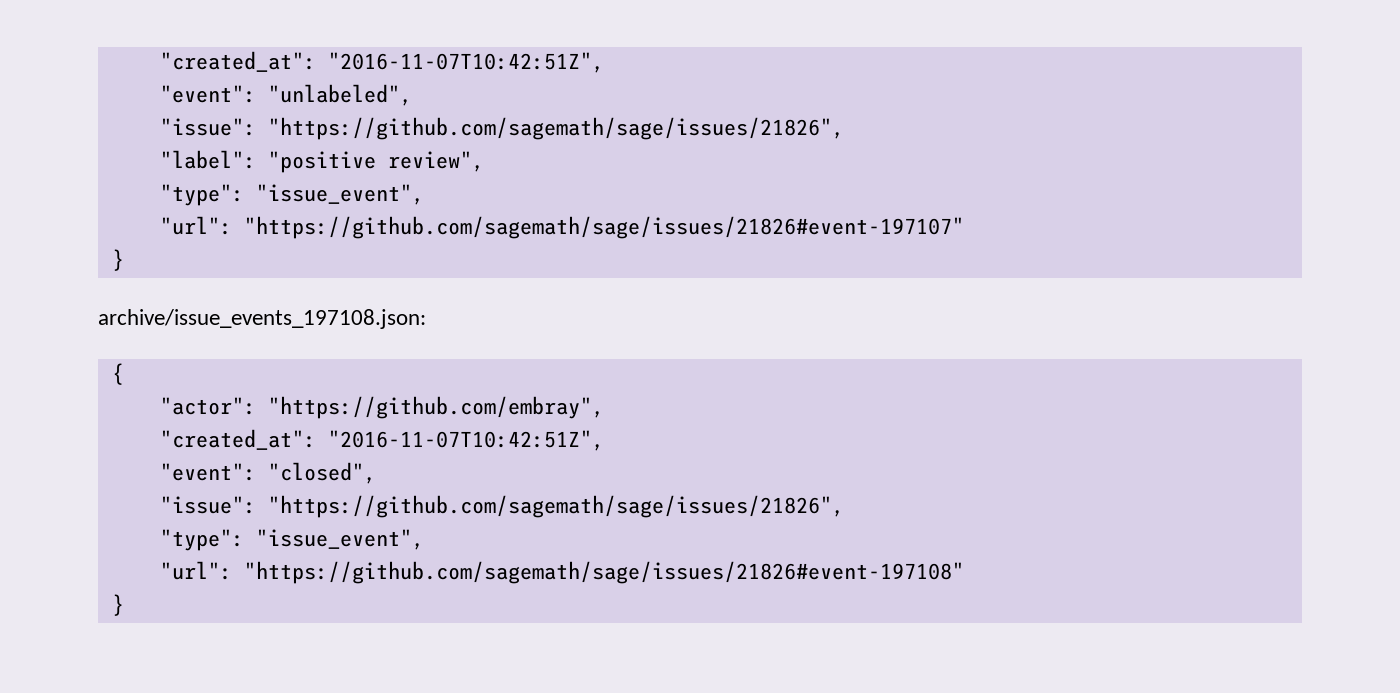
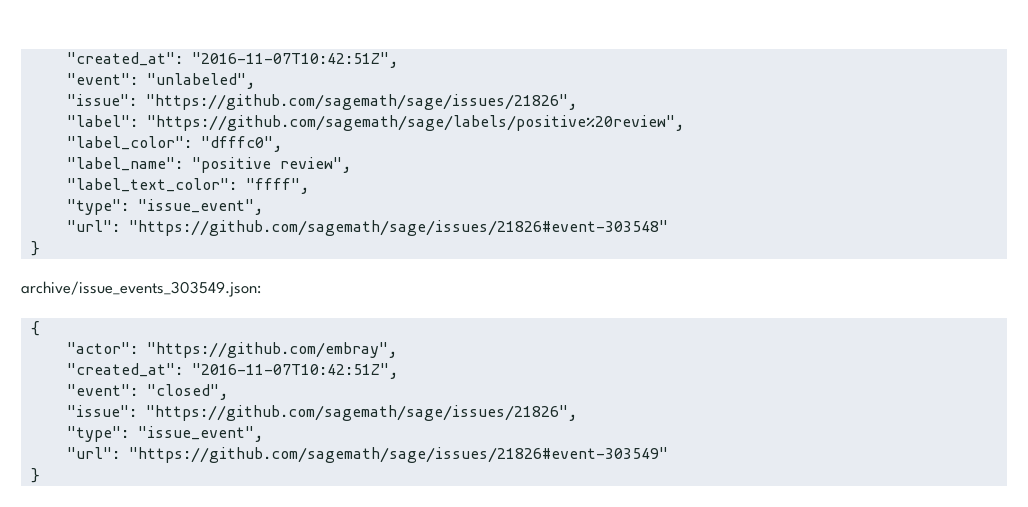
- "label": "positive review",
+ "label": "https://github.com/sagemath/sage/labels/positive%20review",
+ "label_color": "dfffc0",
+ "label_name": "positive review",
+ "label_text_color": "ffff",
  "type": "issue_event",
- "url": "https://github.com/sagemath/sage/issues/21826#event-197107"
+ "url": "https://github.com/sagemath/sage/issues/21826#event-303548"
- archive/issue_events_197108.json:
+ archive/issue_events_303549.json:
- "url": "https://github.com/sagemath/sage/issues/21826#event-197108"
+ "url": "https://github.com/sagemath/sage/issues/21826#event-303549"

